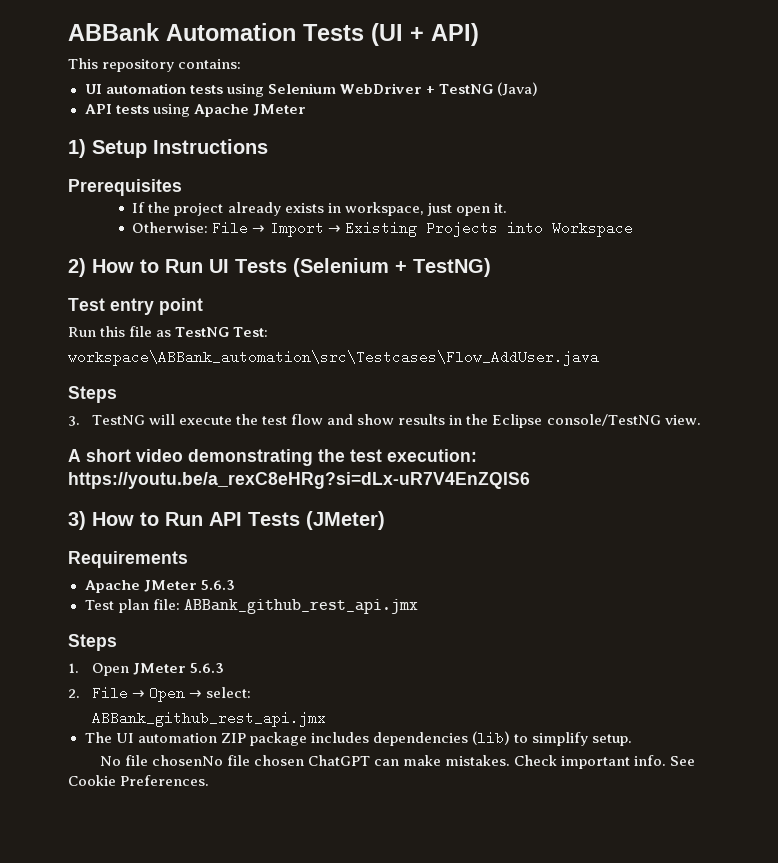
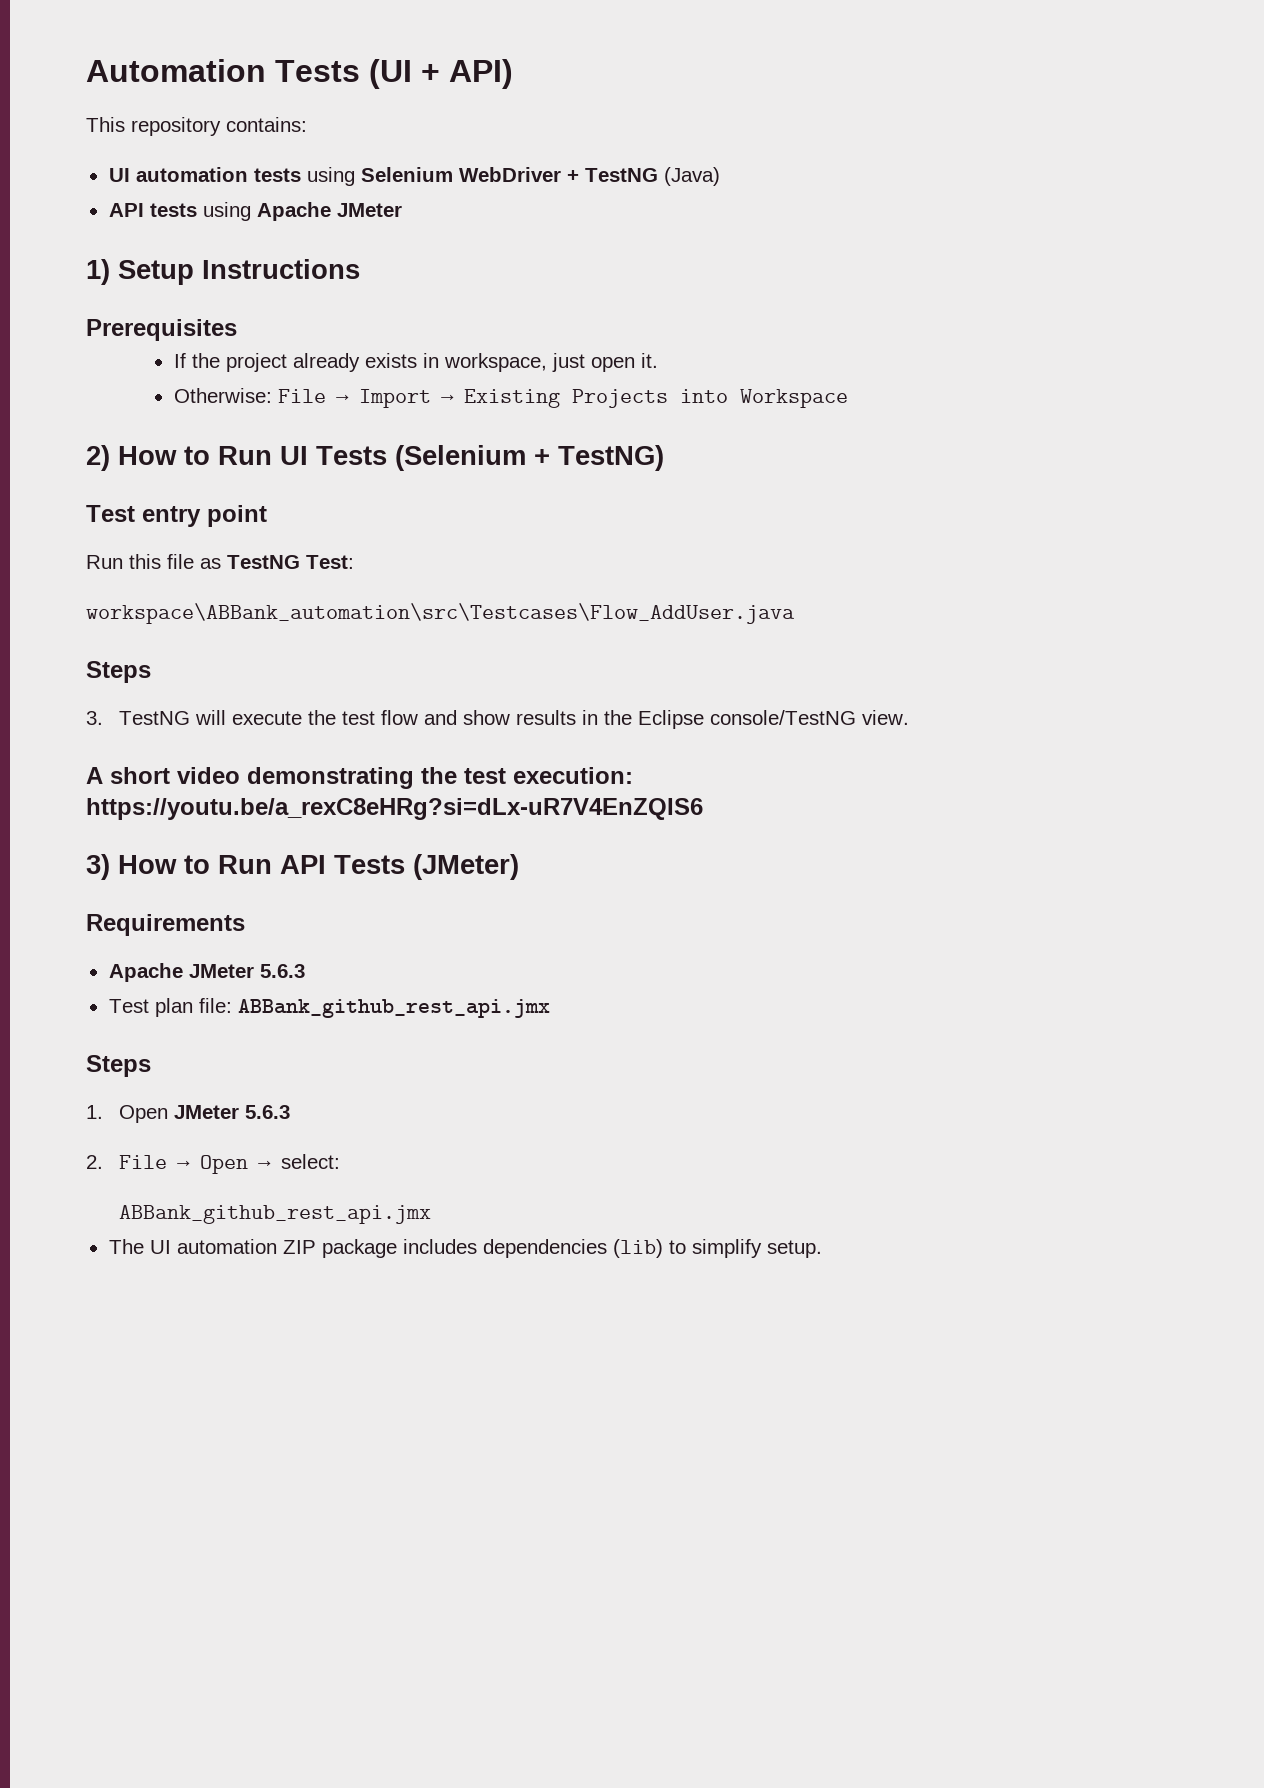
- ABBank Automation Tests (UI + API)
+ Automation Tests (UI + API)
- No file chosenNo file chosen ChatGPT can make mistakes. Check important info. See Cookie Preferences.

